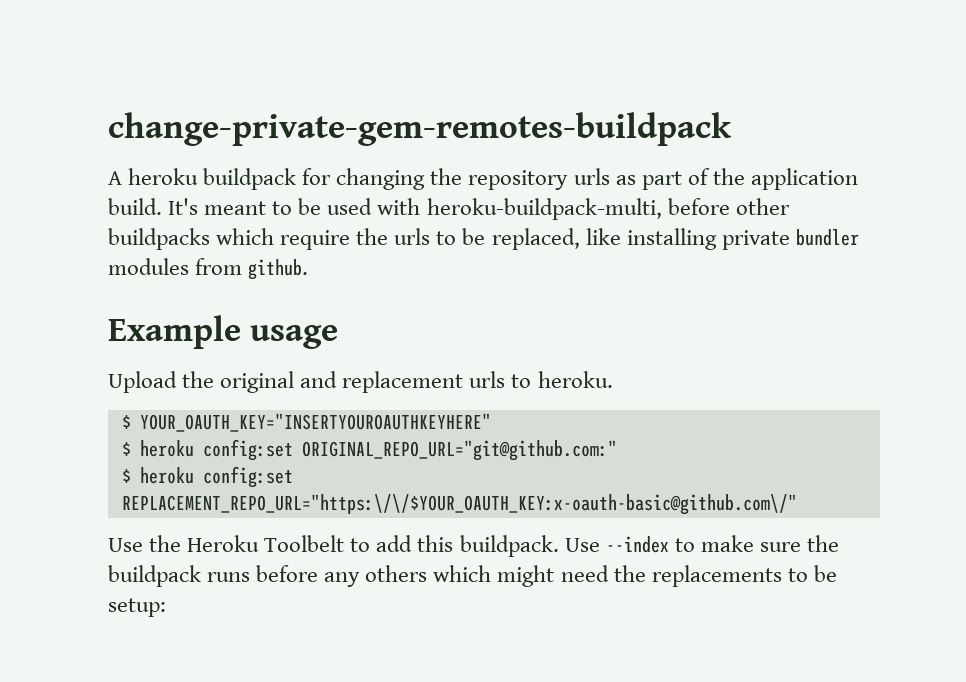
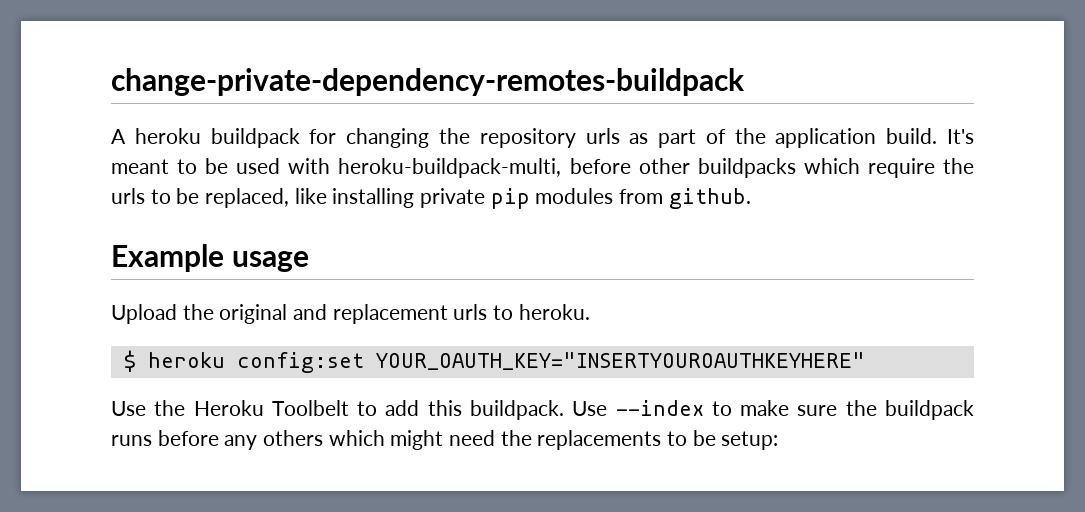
- change-private-gem-remotes-buildpack
+ change-private-dependency-remotes-buildpack
- It's meant to be used with heroku-buildpack-multi, before other buildpacks which require the urls to be replaced, like installing private bundler modules from github.
+ It's meant to be used with heroku-buildpack-multi, before other buildpacks which require the urls to be replaced, like installing private pip modules from github.
- $ YOUR_OAUTH_KEY="INSERTYOUROAUTHKEYHERE"
- $ heroku config:set ORIGINAL_REPO_URL="git@github.com:"
- $ heroku config:set REPLACEMENT_REPO_URL="https:\/\/$YOUR_OAUTH_KEY:x-oauth-basic@github.com\/"
+ $ heroku config:set YOUR_OAUTH_KEY="INSERTYOUROAUTHKEYHERE"

